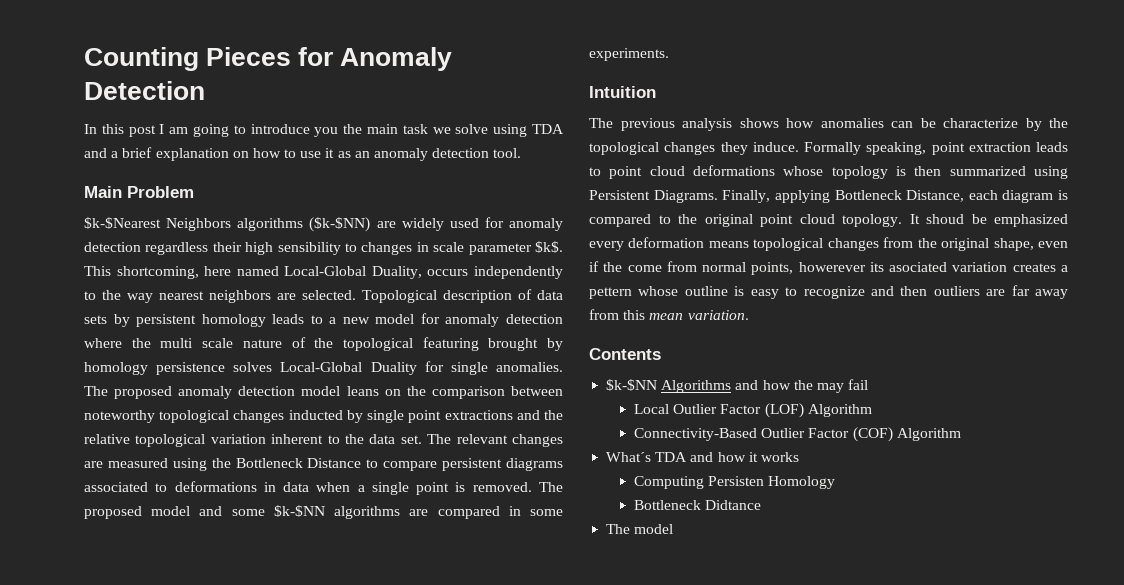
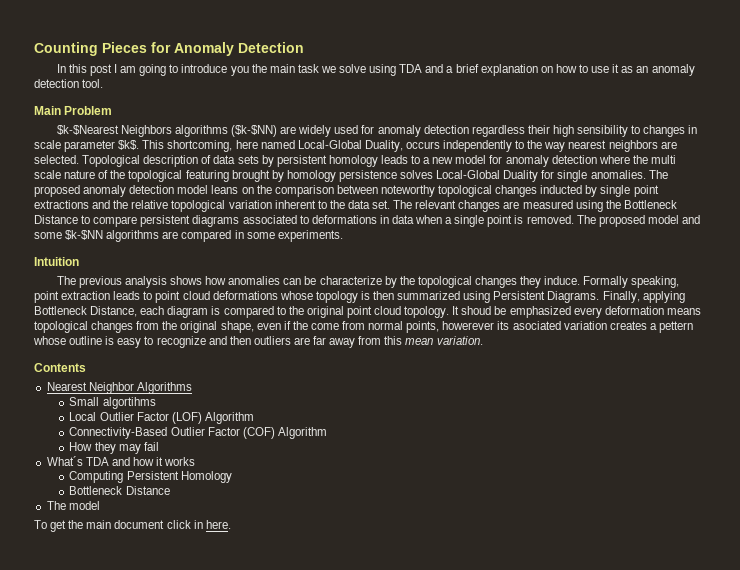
- $k-$NN Algorithms and how the may fail
+ Nearest Neighbor Algorithms
+ Small algortihms
+ How they may fail
- Computing Persisten Homology
- Bottleneck Didtance
+ Computing Persistent Homology
+ Bottleneck Distance
+ To get the main document click in here.

